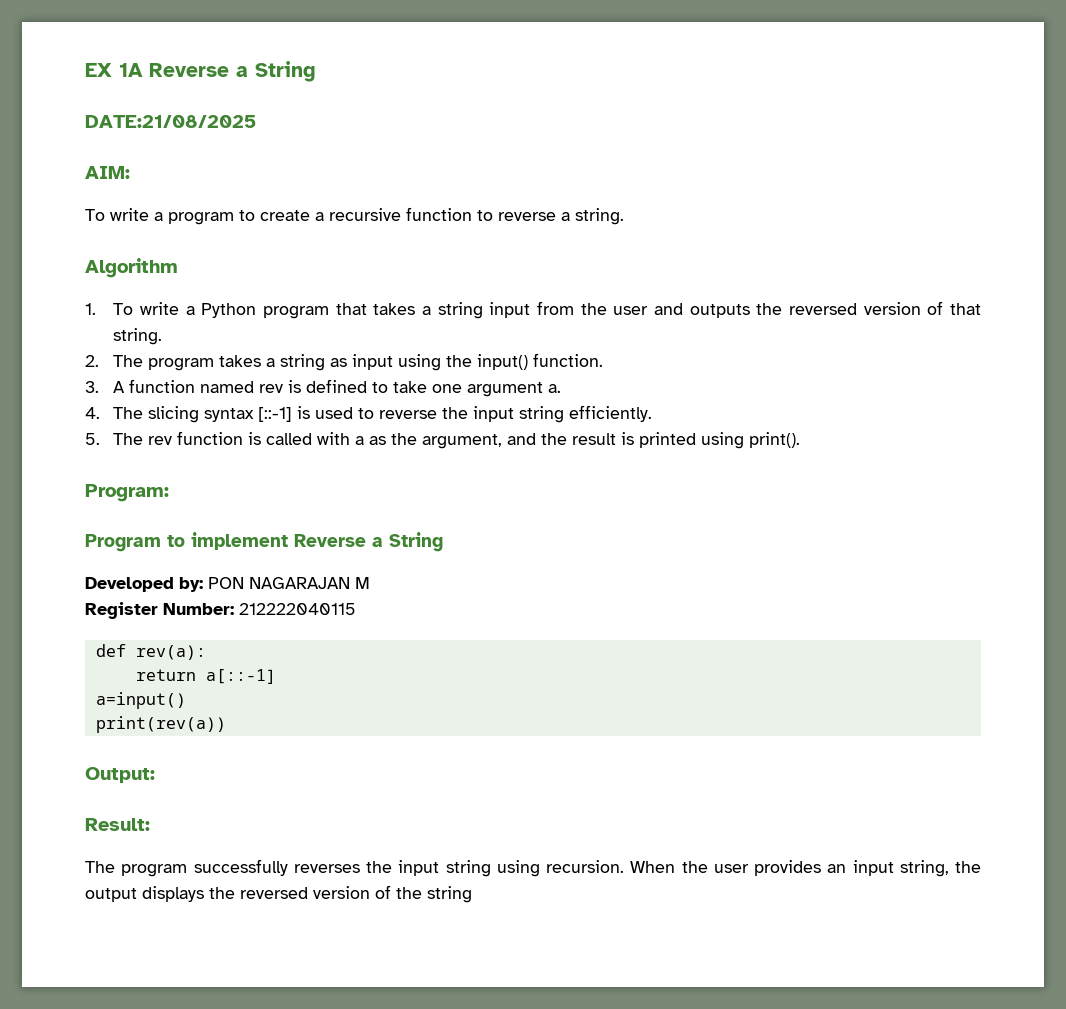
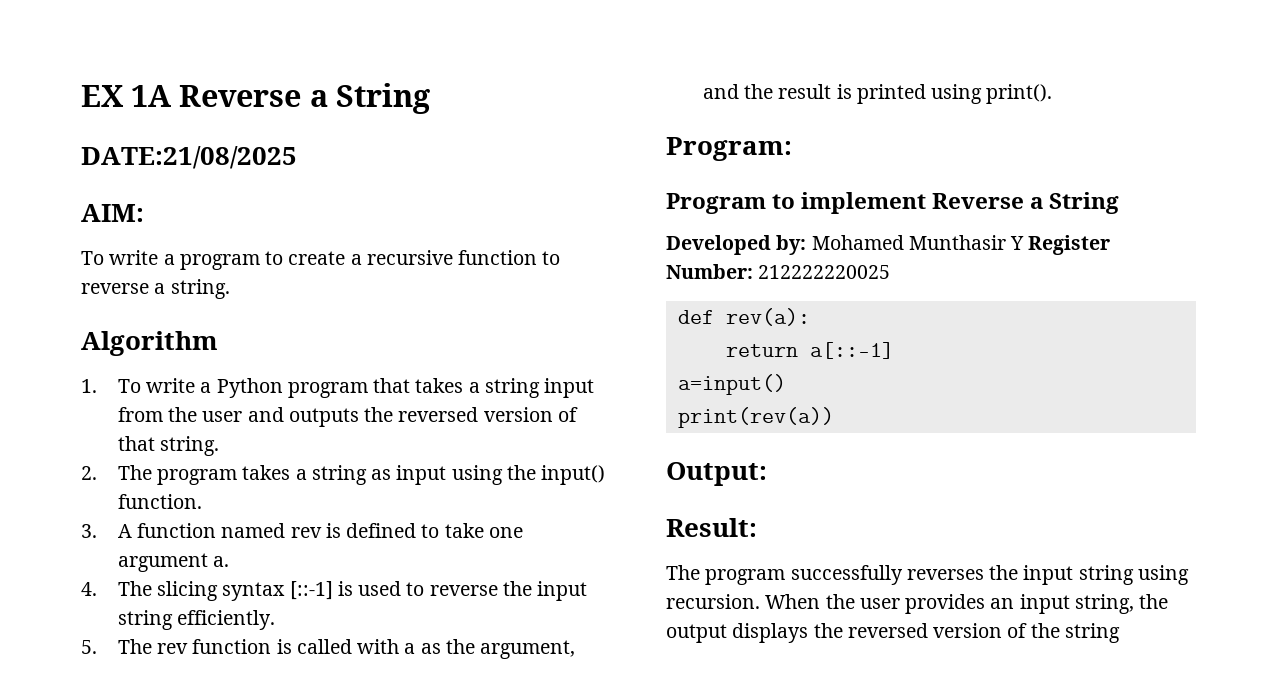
- Developed by: PON NAGARAJAN M
- Register Number: 212222040115
+ Developed by: Mohamed Munthasir Y Register Number: 212222220025

